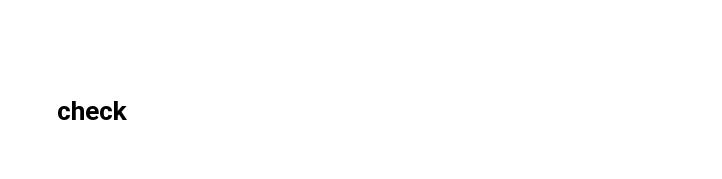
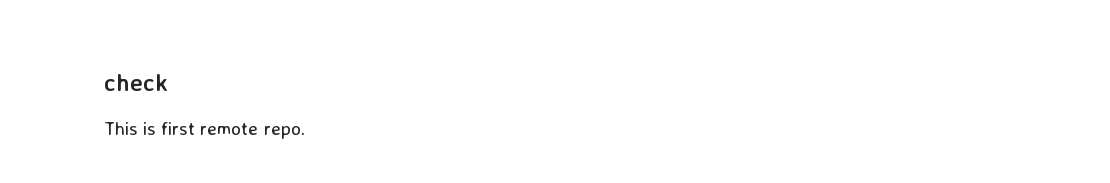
+ This is first remote repo.

